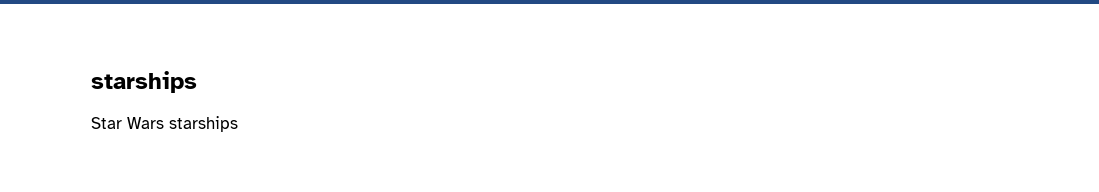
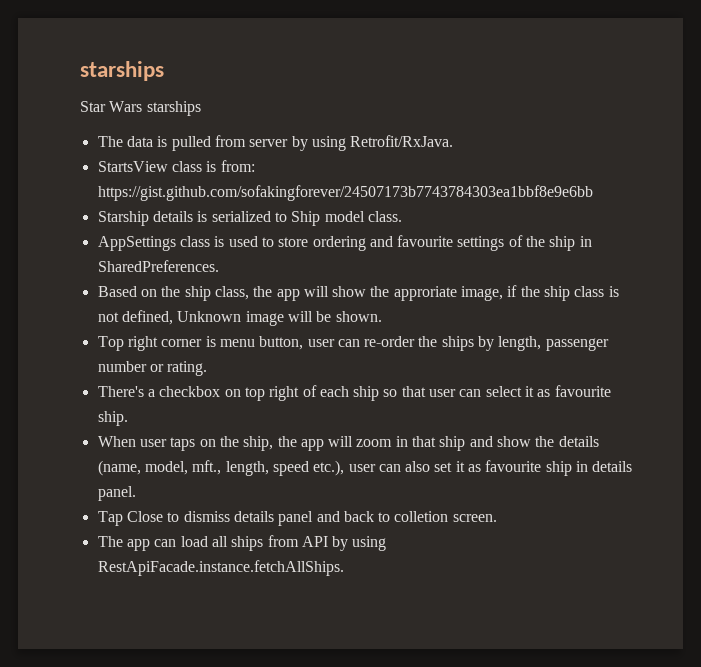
+ The data is pulled from server by using Retrofit/RxJava.
+ StartsView class is from: https://gist.github.com/sofakingforever/24507173b7743784303ea1bbf8e9e6bb
+ Starship details is serialized to Ship model class.
+ AppSettings class is used to store ordering and favourite settings of the ship in SharedPreferences.
+ Based on the ship class, the app will show the approriate image, if the ship class is not defined, Unknown image will be shown.
+ Top right corner is menu button, user can re-order the ships by length, passenger number or rating.
+ There's a checkbox on top right of each ship so that user can select it as favourite ship.
+ When user taps on the ship, the app will zoom in that ship and show the details (name, model, mft., length, speed etc.), user can also set it as favourite ship in details panel.
+ Tap Close to dismiss details panel and back to colletion screen.
+ The app can load all ships from API by using RestApiFacade.instance.fetchAllShips.

